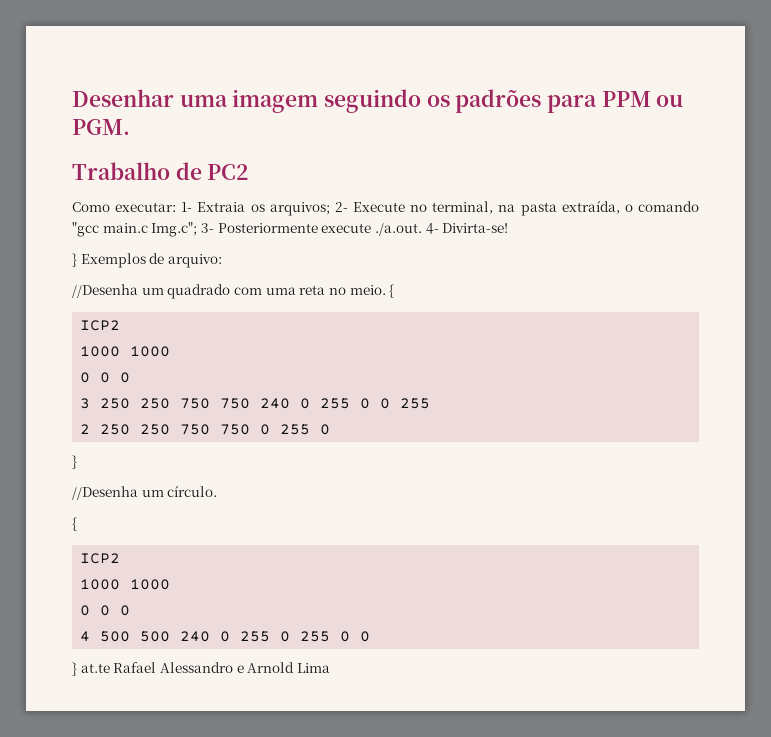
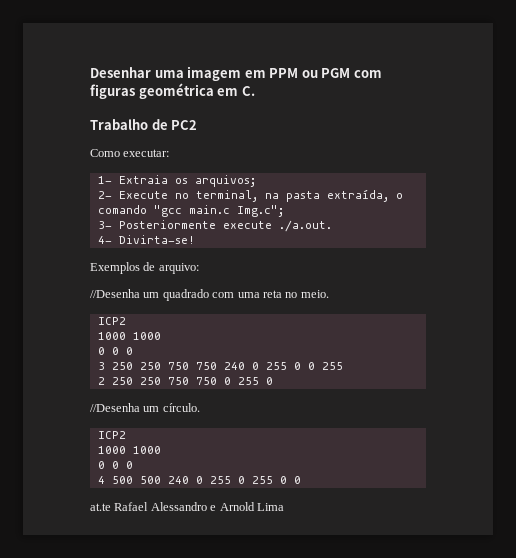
- Desenhar uma imagem seguindo os padrões para PPM ou PGM.
+ Desenhar uma imagem em PPM ou PGM com figuras geométrica em C.
- Como executar: 1- Extraia os arquivos; 2- Execute no terminal, na pasta extraída, o comando "gcc main.c Img.c"; 3- Posteriormente execute ./a.out. 4- Divirta-se!
+ Como executar:
+ 1- Extraia os arquivos;
+ 2- Execute no terminal, na pasta extraída, o comando "gcc main.c Img.c";
+ 3- Posteriormente execute ./a.out.
+ 4- Divirta-se!
- } Exemplos de arquivo:
+ Exemplos de arquivo:
- //Desenha um quadrado com uma reta no meio. {
+ //Desenha um quadrado com uma reta no meio.
  2 250 250 750 750 0 255 0
- }
  //Desenha um círculo.
- {
- } at.te Rafael Alessandro e Arnold Lima
+ at.te Rafael Alessandro e Arnold Lima

